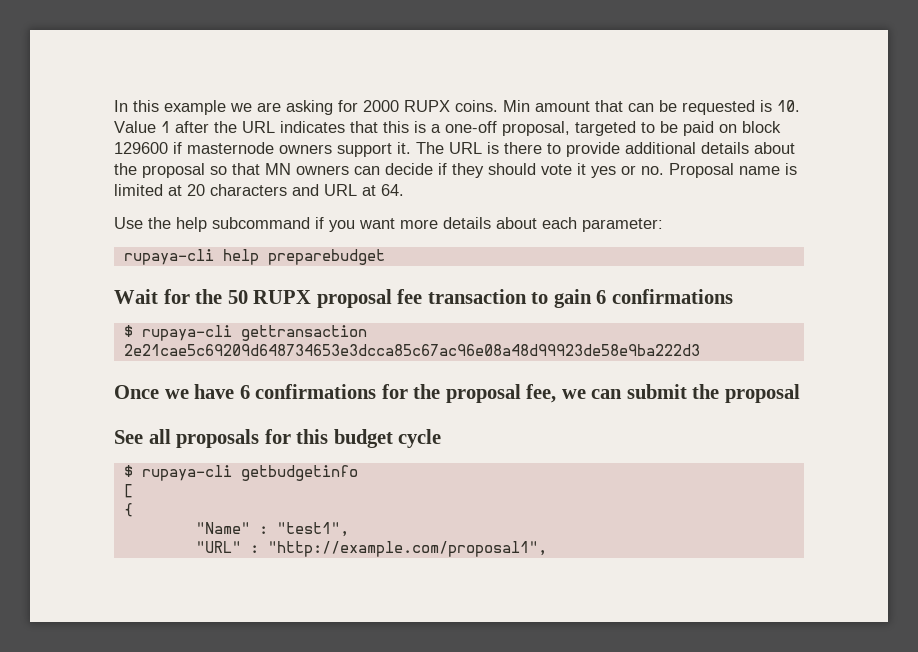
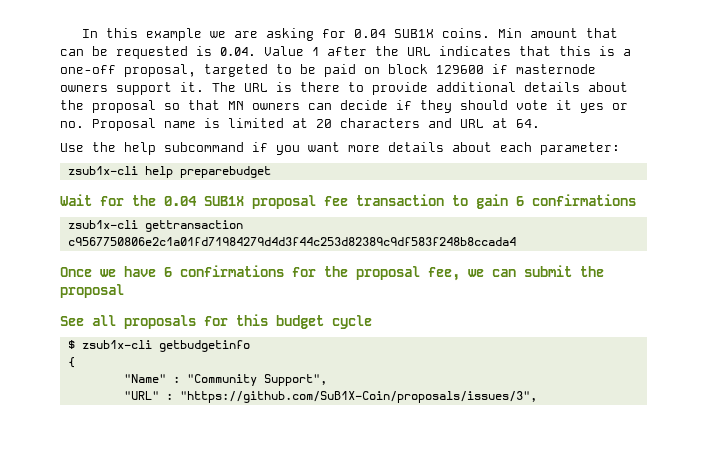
- In this example we are asking for 2000 RUPX coins.
+ In this example we are asking for 0.04 SUB1X coins.
- Min amount that can be requested is 10. Value 1 after the URL indicates that this is a one-off proposal, targeted to be paid on block 129600 if masternode owners support it.
+ Min amount that can be requested is 0.04. Value 1 after the URL indicates that this is a one-off proposal, targeted to be paid on block 129600 if masternode owners support it.
- rupaya-cli help preparebudget
+ zsub1x-cli help preparebudget
- Wait for the 50 RUPX proposal fee transaction to gain 6 confirmations
+ Wait for the 0.04 SUB1X proposal fee transaction to gain 6 confirmations
- $ rupaya-cli gettransaction 2e21cae5c69209d648734653e3dcca85c67ac96e08a48d99923de58e9ba222d3
+ zsub1x-cli gettransaction c9567750806e2c1a01fd71984279d4d3f44c253d82389c9df583f248b8ccada4
- $ rupaya-cli getbudgetinfo
+ $ zsub1x-cli getbudgetinfo
- [
- "Name" : "test1",
+ "Name" : "Community Support",
- "URL" : "http://example.com/proposal1",
+ "URL" : "https://github.com/SuB1X-Coin/proposals/issues/3",

